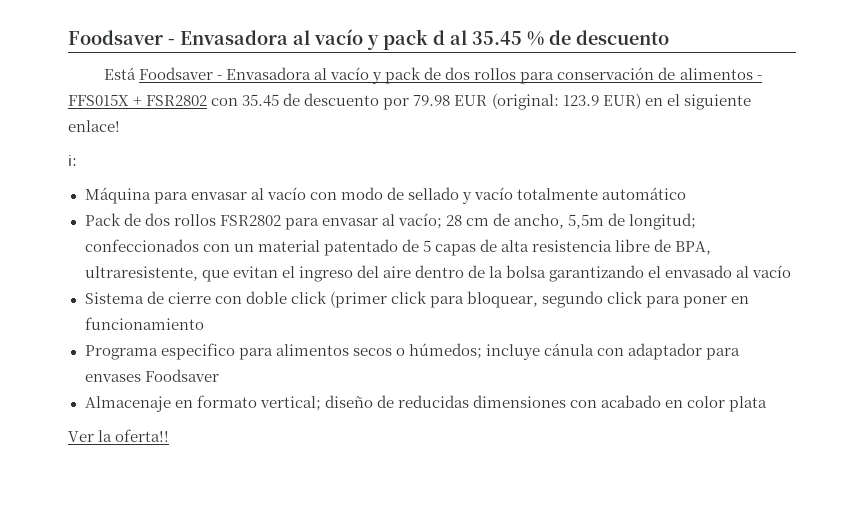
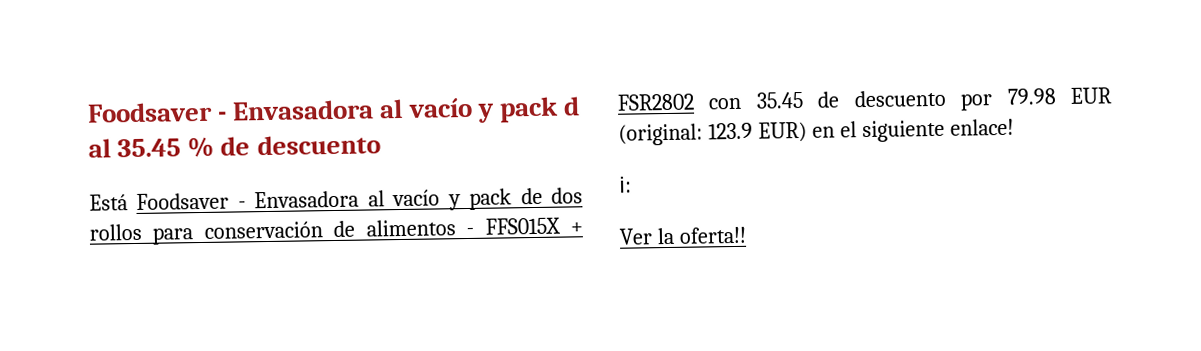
- Máquina para envasar al vacío con modo de sellado y vacío totalmente automático
- Pack de dos rollos FSR2802 para envasar al vacío; 28 cm de ancho, 5,5m de longitud; confeccionados con un material patentado de 5 capas de alta resistencia libre de BPA, ultraresistente, que evitan el ingreso del aire dentro de la bolsa garantizando el envasado al vacío
- Sistema de cierre con doble click (primer click para bloquear, segundo click para poner en funcionamiento
- Programa especifico para alimentos secos o húmedos; incluye cánula con adaptador para envases Foodsaver
- Almacenaje en formato vertical; diseño de reducidas dimensiones con acabado en color plata

